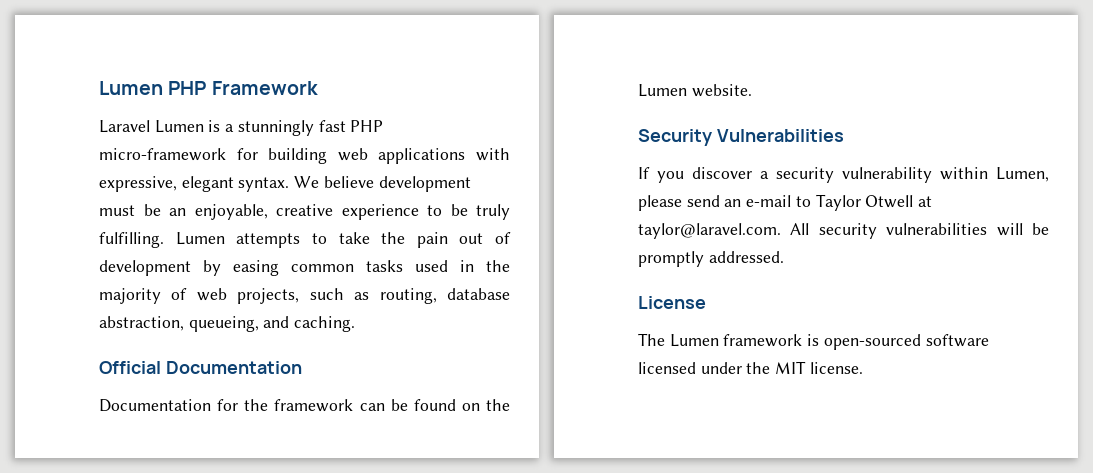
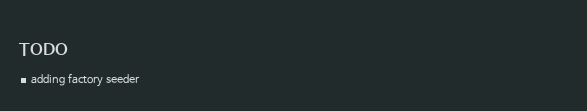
- Lumen PHP Framework
- Laravel Lumen is a stunningly fast PHP micro-framework for building web applications with expressive, elegant syntax. We believe development must be an enjoyable, creative experience to be truly fulfilling. Lumen attempts to take the pain out of development by easing common tasks used in the majority of web projects, such as routing, database abstraction, queueing, and caching.
- Official Documentation
- Documentation for the framework can be found on the Lumen website.
- Security Vulnerabilities
- If you discover a security vulnerability within Lumen, please send an e-mail to Taylor Otwell at taylor@laravel.com. All security vulnerabilities will be promptly addressed.
- License
- The Lumen framework is open-sourced software licensed under the MIT license.
+ TODO
+ adding factory seeder

